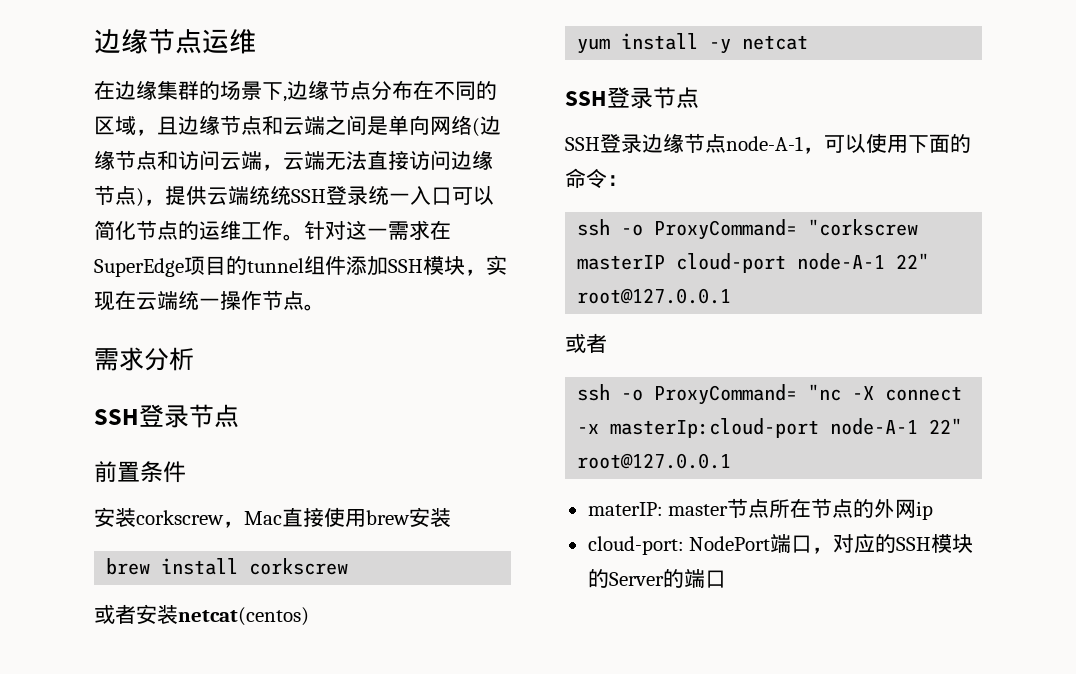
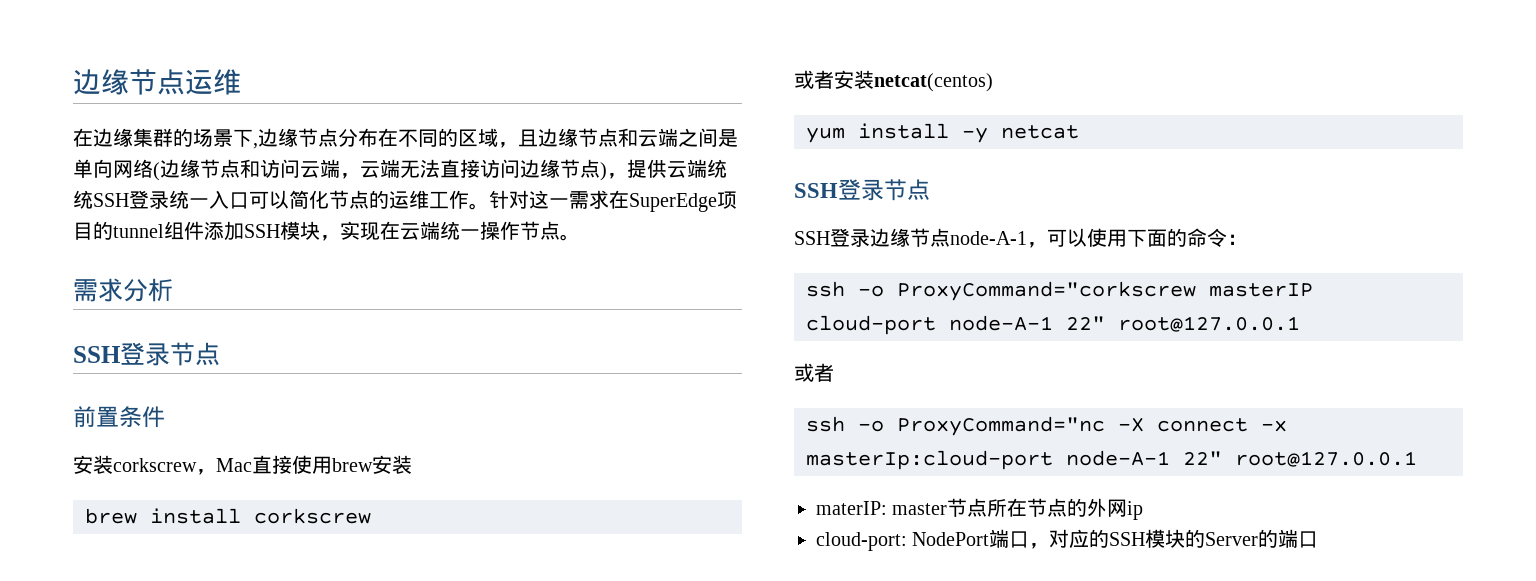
- ssh -o ProxyCommand= "corkscrew masterIP cloud-port node-A-1 22" root@127.0.0.1
+ ssh -o ProxyCommand="corkscrew masterIP cloud-port node-A-1 22" root@127.0.0.1
- ssh -o ProxyCommand= "nc -X connect -x masterIp:cloud-port node-A-1 22" root@127.0.0.1
+ ssh -o ProxyCommand="nc -X connect -x masterIp:cloud-port node-A-1 22" root@127.0.0.1

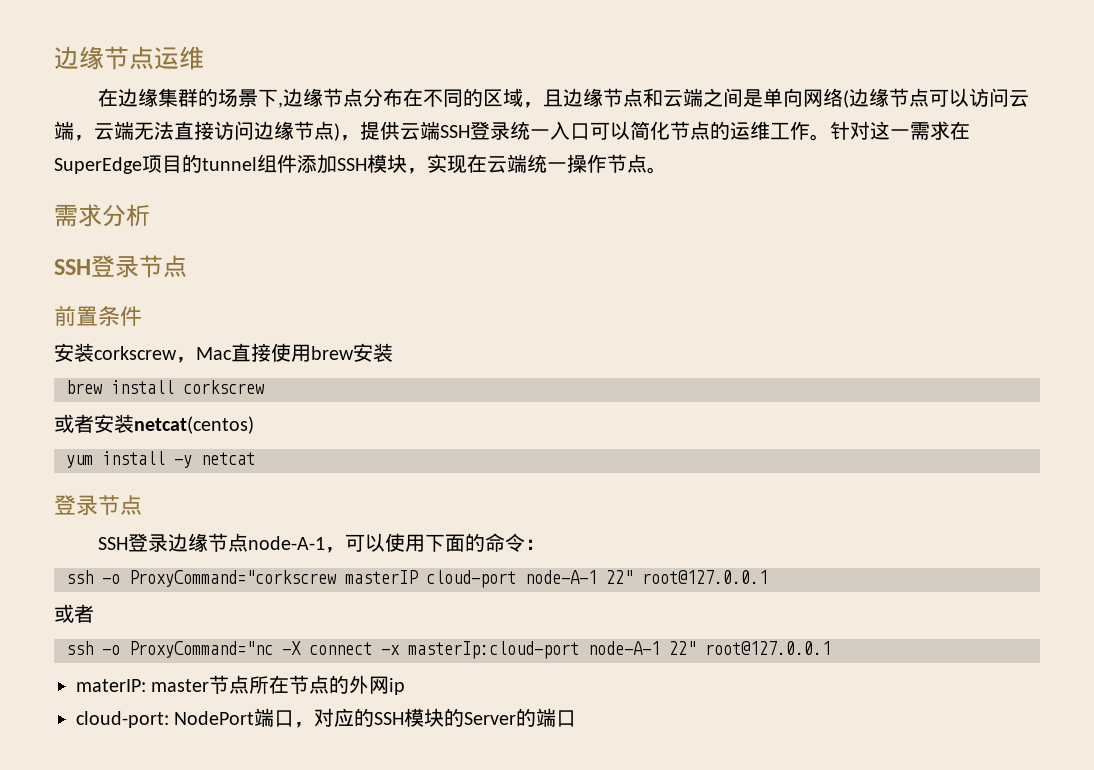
- 在边缘集群的场景下,边缘节点分布在不同的区域，且边缘节点和云端之间是单向网络(边缘节点和访问云端，云端无法直接访问边缘节点)，提供云端统统SSH登录统一入口可以简化节点的运维工作。
+ 在边缘集群的场景下,边缘节点分布在不同的区域，且边缘节点和云端之间是单向网络(边缘节点可以访问云端，云端无法直接访问边缘节点)，提供云端SSH登录统一入口可以简化节点的运维工作。
  yum install -y netcat
- SSH登录节点
+ 登录节点

